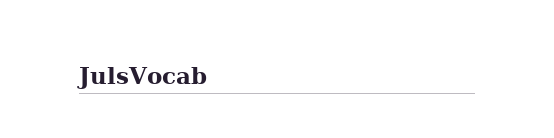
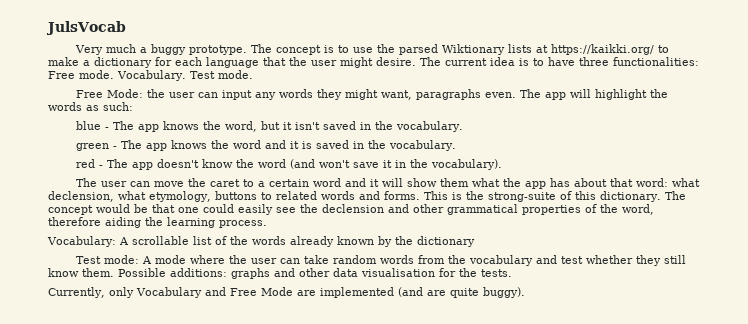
+ Very much a buggy prototype. The concept is to use the parsed Wiktionary lists at https://kaikki.org/ to make a dictionary for each language that the user might desire. The current idea is to have three functionalities: Free mode. Vocabulary. Test mode.
+ Free Mode: the user can input any words they might want, paragraphs even. The app will highlight the words as such:
+ blue - The app knows the word, but it isn't saved in the vocabulary.
+ green - The app knows the word and it is saved in the vocabulary.
+ red - The app doesn't know the word (and won't save it in the vocabulary).
+ The user can move the caret to a certain word and it will show them what the app has about that word: what declension, what etymology, buttons to related words and forms. This is the strong-suite of this dictionary. The concept would be that one could easily see the declension and other grammatical properties of the word, therefore aiding the learning process.
+ Vocabulary: A scrollable list of the words already known by the dictionary
+ Test mode: A mode where the user can take random words from the vocabulary and test whether they still know them. Possible additions: graphs and other data visualisation for the tests.
+ Currently, only Vocabulary and Free Mode are implemented (and are quite buggy).

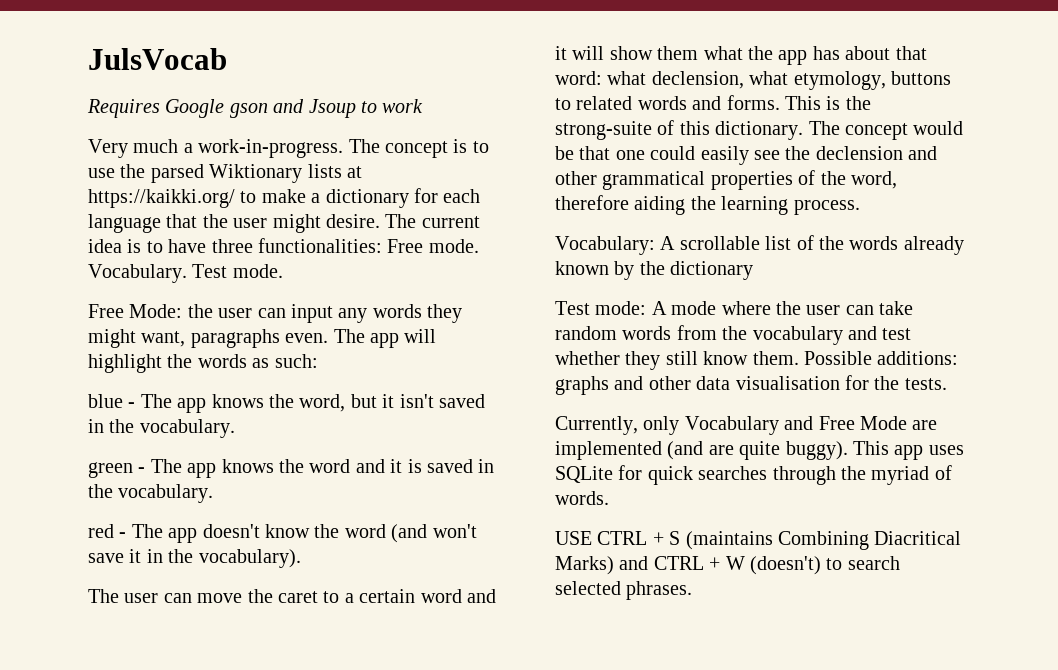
+ Requires Google gson and Jsoup to work
- Very much a buggy prototype.
+ Very much a work-in-progress.
+ This app uses SQLite for quick searches through the myriad of words.
+ USE CTRL + S (maintains Combining Diacritical Marks) and CTRL + W (doesn't) to search selected phrases.

